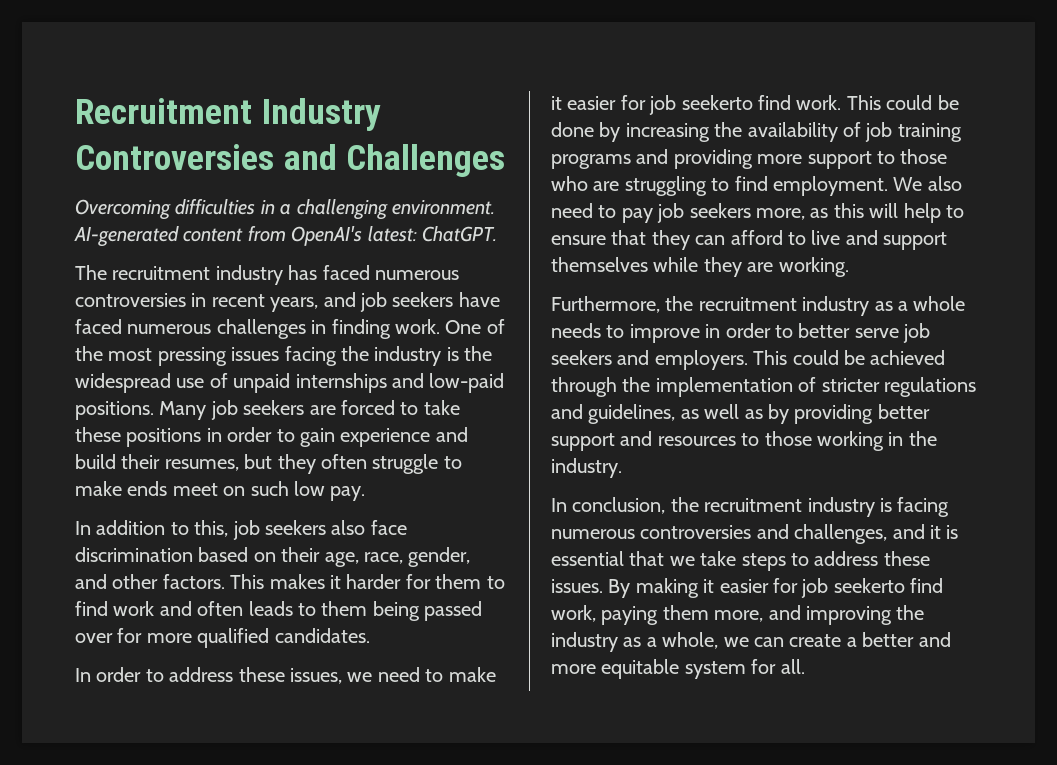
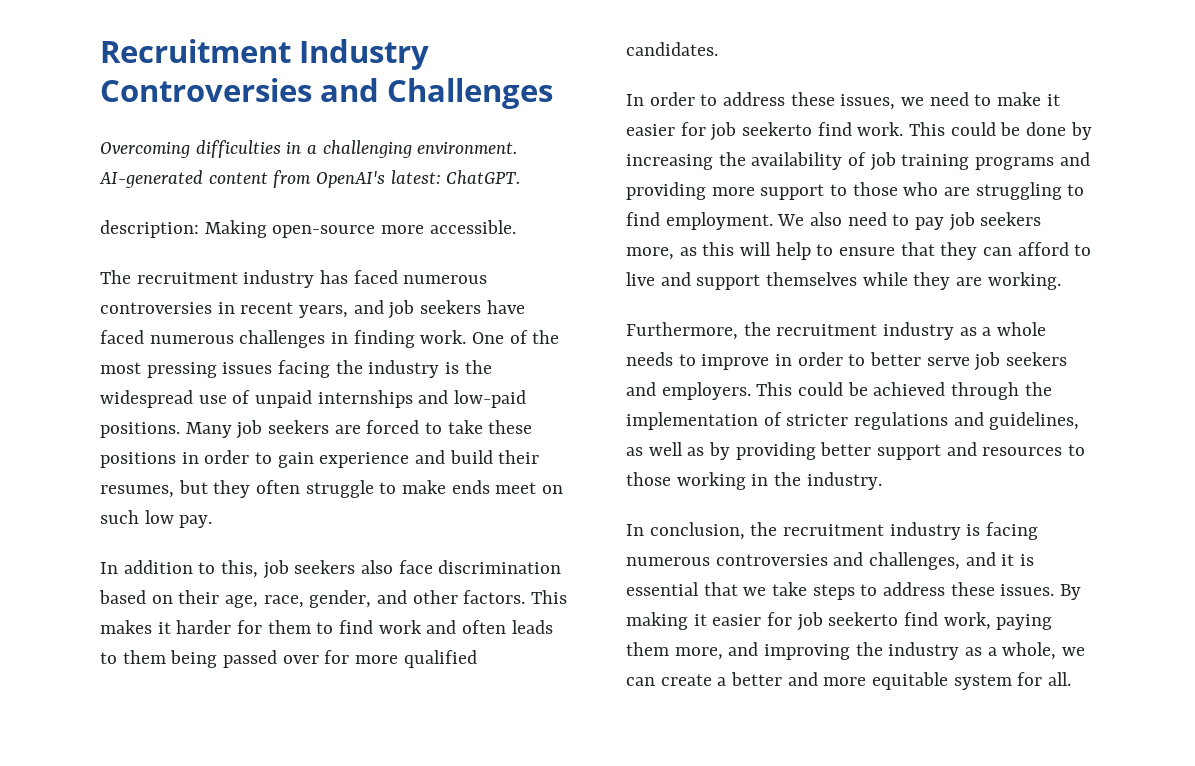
+ description: Making open-source more accessible.

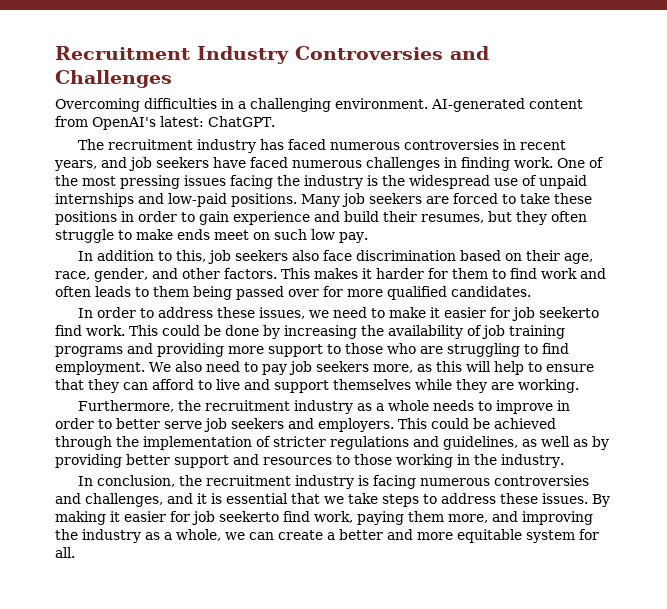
- description: Making open-source more accessible.

